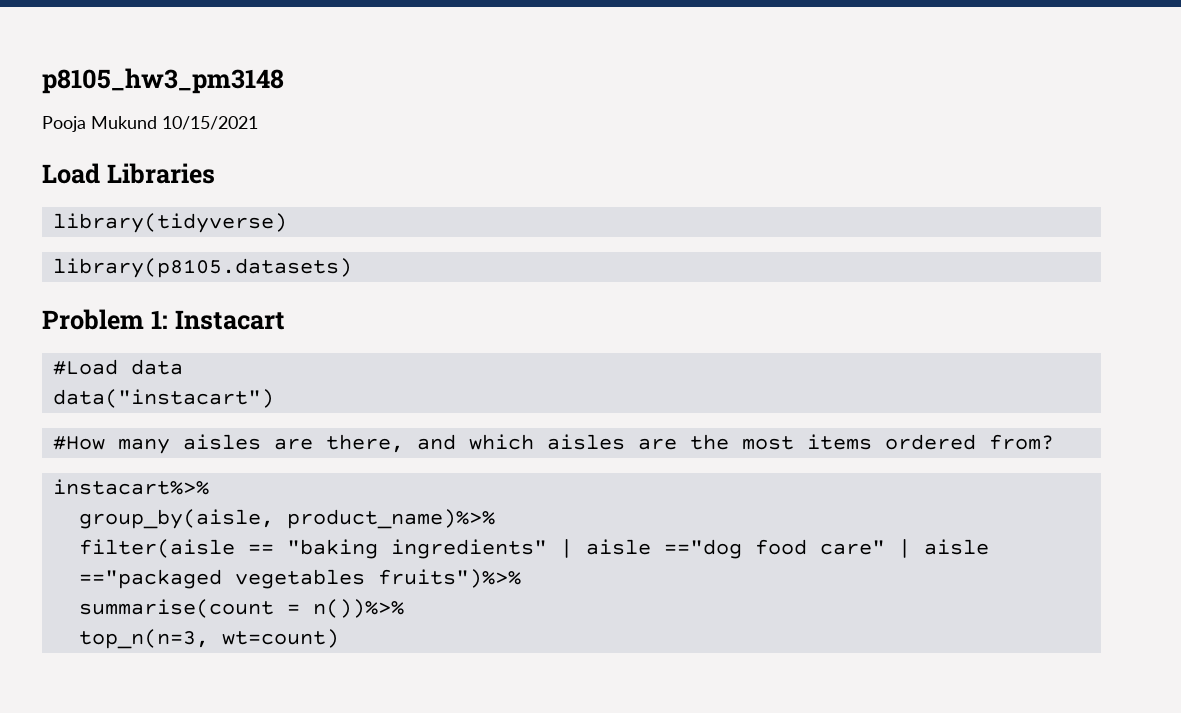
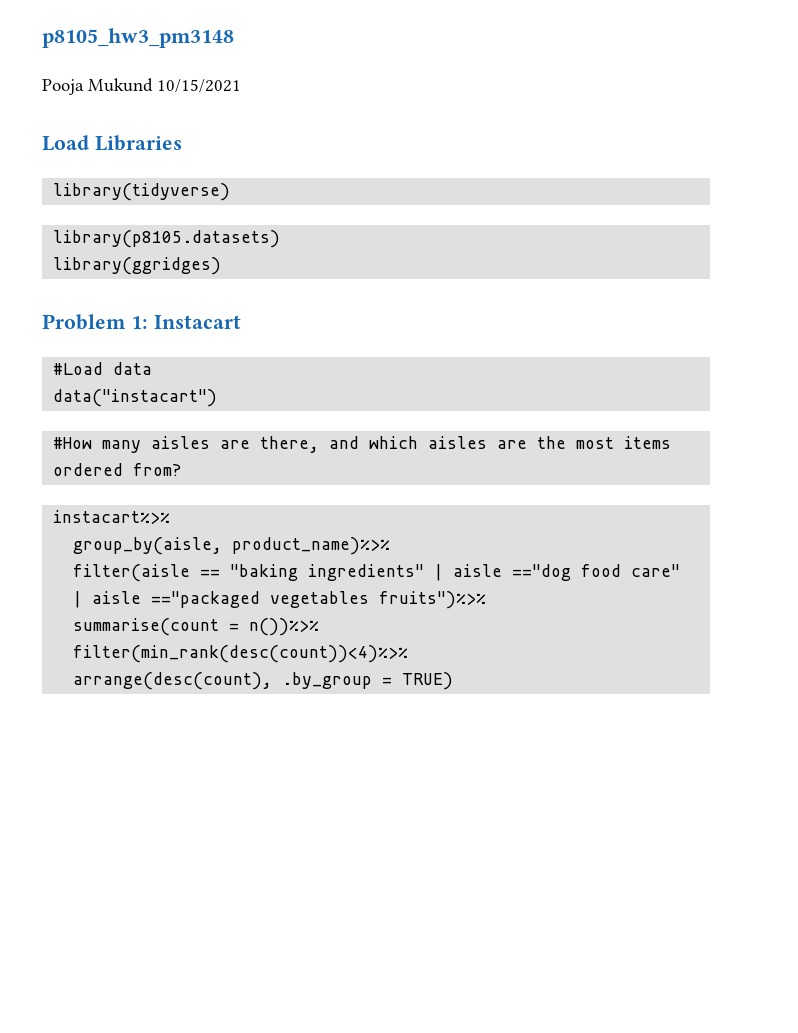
+ library(ggridges)
- top_n(n=3, wt=count)
+ filter(min_rank(desc(count))<4)%>%
+ arrange(desc(count), .by_group = TRUE)

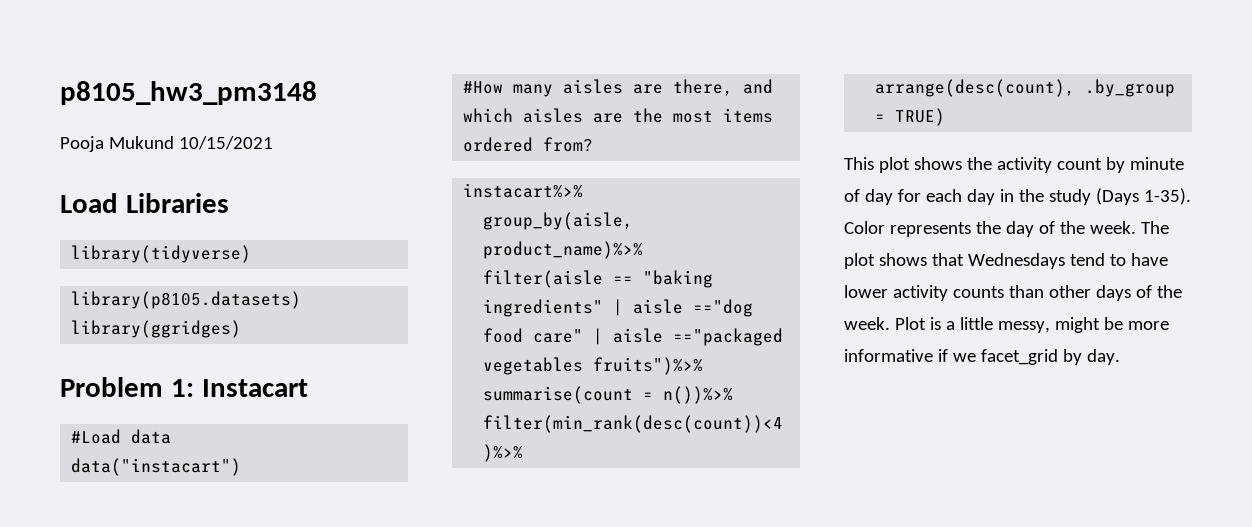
+ This plot shows the activity count by minute of day for each day in the study (Days 1-35). Color represents the day of the week. The plot shows that Wednesdays tend to have lower activity counts than other days of the week. Plot is a little messy, might be more informative if we facet_grid by day.

